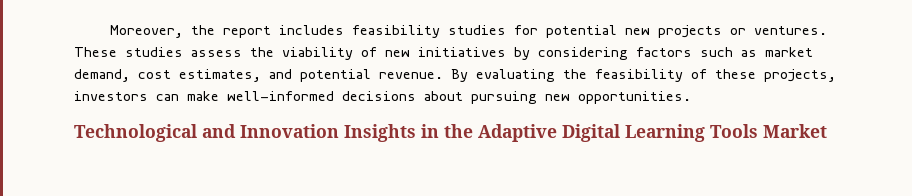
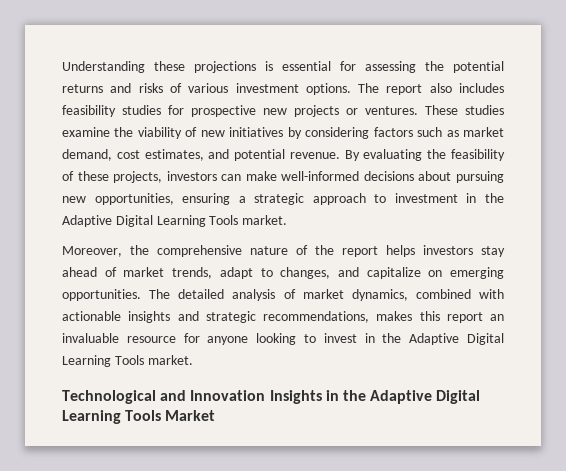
- Moreover, the report includes feasibility studies for potential new projects or ventures.
+ Understanding these projections is essential for assessing the potential returns and risks of various investment options. The report also includes feasibility studies for prospective new projects or ventures.
- These studies assess the viability of new initiatives by considering factors such as market demand, cost estimates, and potential revenue.
+ These studies examine the viability of new initiatives by considering factors such as market demand, cost estimates, and potential revenue.
- By evaluating the feasibility of these projects, investors can make well-informed decisions about pursuing new opportunities.
+ By evaluating the feasibility of these projects, investors can make well-informed decisions about pursuing new opportunities, ensuring a strategic approach to investment in the Adaptive Digital Learning Tools market.
+ Moreover, the comprehensive nature of the report helps investors stay ahead of market trends, adapt to changes, and capitalize on emerging opportunities. The detailed analysis of market dynamics, combined with actionable insights and strategic recommendations, makes this report an invaluable resource for anyone looking to invest in the Adaptive Digital Learning Tools market.

